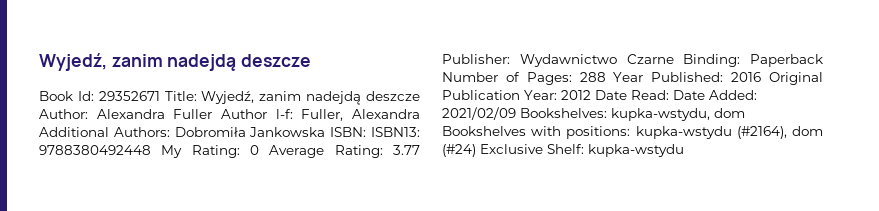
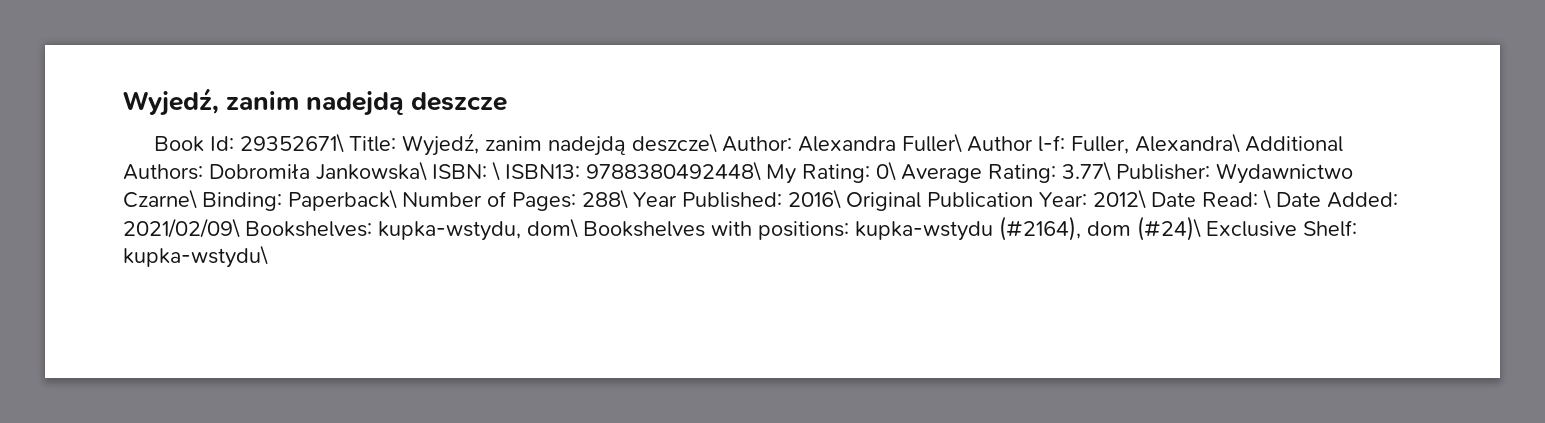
- Book Id: 29352671 Title: Wyjedź, zanim nadejdą deszcze Author: Alexandra Fuller Author l-f: Fuller, Alexandra Additional Authors: Dobromiła Jankowska ISBN: ISBN13: 9788380492448 My Rating: 0 Average Rating: 3.77 Publisher: Wydawnictwo Czarne Binding: Paperback Number of Pages: 288 Year Published: 2016 Original Publication Year: 2012 Date Read: Date Added: 2021/02/09 Bookshelves: kupka-wstydu, dom Bookshelves with positions: kupka-wstydu (#2164), dom (#24) Exclusive Shelf: kupka-wstydu
+ Book Id: 29352671\ Title: Wyjedź, zanim nadejdą deszcze\ Author: Alexandra Fuller\ Author l-f: Fuller, Alexandra\ Additional Authors: Dobromiła Jankowska\ ISBN: \ ISBN13: 9788380492448\ My Rating: 0\ Average Rating: 3.77\ Publisher: Wydawnictwo Czarne\ Binding: Paperback\ Number of Pages: 288\ Year Published: 2016\ Original Publication Year: 2012\ Date Read: \ Date Added: 2021/02/09\ Bookshelves: kupka-wstydu, dom\ Bookshelves with positions: kupka-wstydu (#2164), dom (#24)\ Exclusive Shelf: kupka-wstydu\

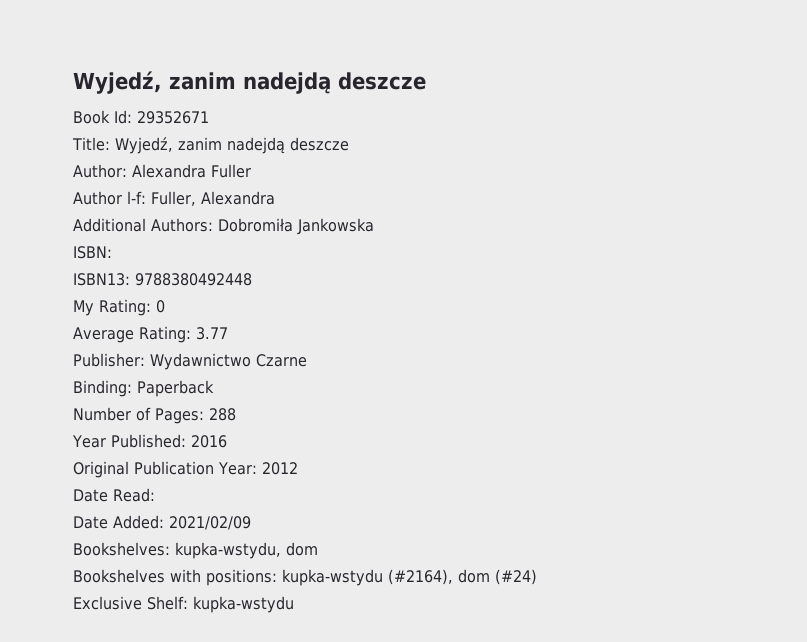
- Book Id: 29352671\ Title: Wyjedź, zanim nadejdą deszcze\ Author: Alexandra Fuller\ Author l-f: Fuller, Alexandra\ Additional Authors: Dobromiła Jankowska\ ISBN: \ ISBN13: 9788380492448\ My Rating: 0\ Average Rating: 3.77\ Publisher: Wydawnictwo Czarne\ Binding: Paperback\ Number of Pages: 288\ Year Published: 2016\ Original Publication Year: 2012\ Date Read: \ Date Added: 2021/02/09\ Bookshelves: kupka-wstydu, dom\ Bookshelves with positions: kupka-wstydu (#2164), dom (#24)\ Exclusive Shelf: kupka-wstydu\
+ Book Id: 29352671
+ Title: Wyjedź, zanim nadejdą deszcze
+ Author: Alexandra Fuller
+ Author l-f: Fuller, Alexandra
+ Additional Authors: Dobromiła Jankowska
+ ISBN:
+ ISBN13: 9788380492448
+ My Rating: 0
+ Average Rating: 3.77
+ Publisher: Wydawnictwo Czarne
+ Binding: Paperback
+ Number of Pages: 288
+ Year Published: 2016
+ Original Publication Year: 2012
+ Date Read:
+ Date Added: 2021/02/09
+ Bookshelves: kupka-wstydu, dom
+ Bookshelves with positions: kupka-wstydu (#2164), dom (#24)
+ Exclusive Shelf: kupka-wstydu

